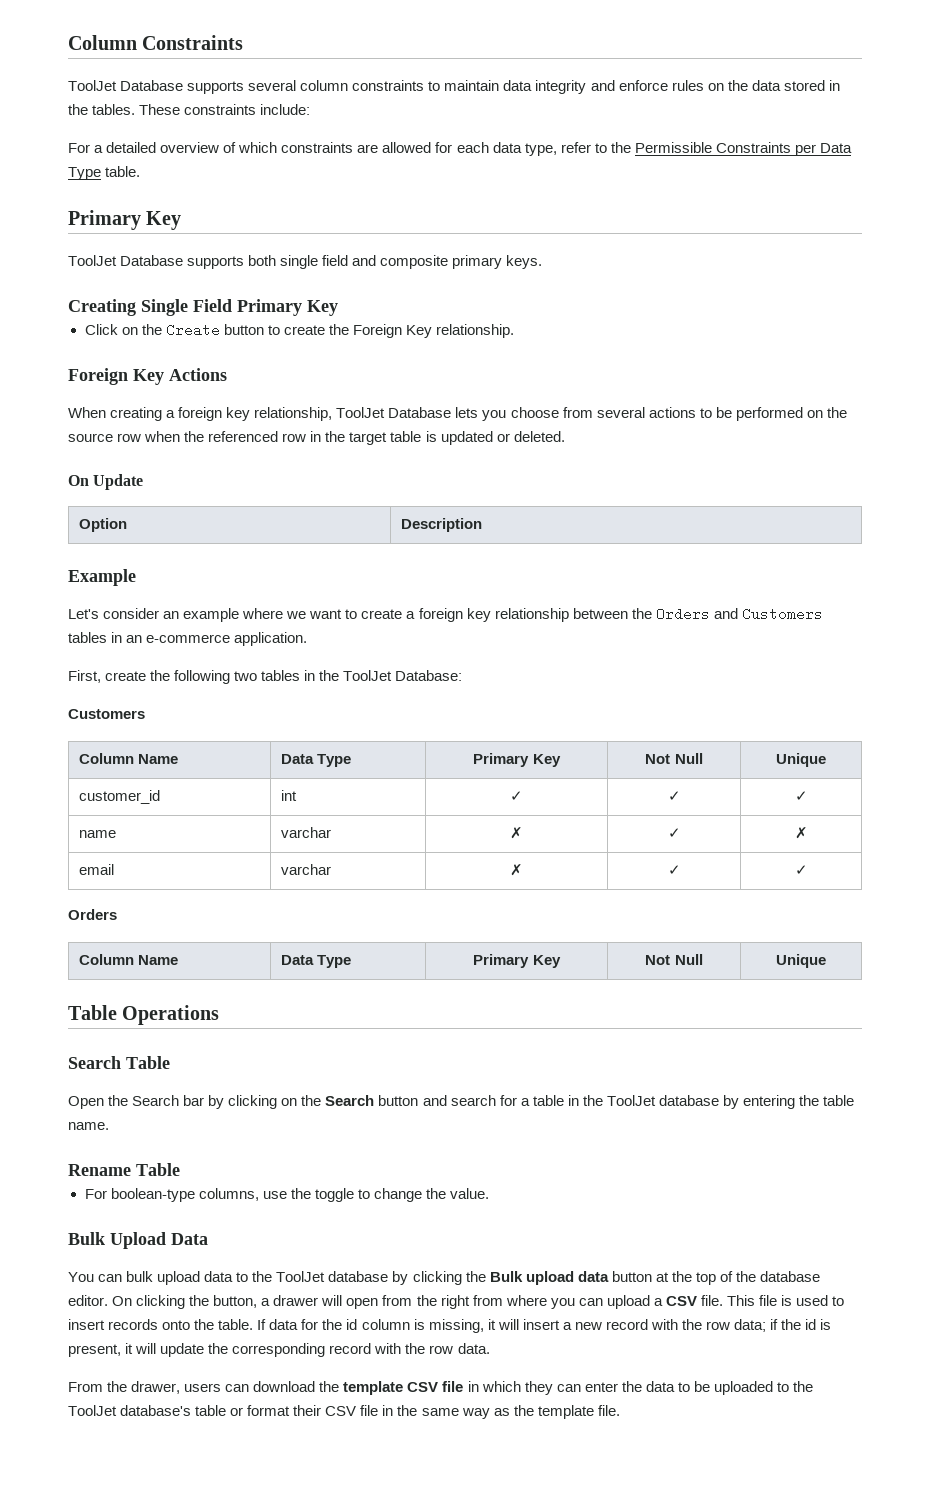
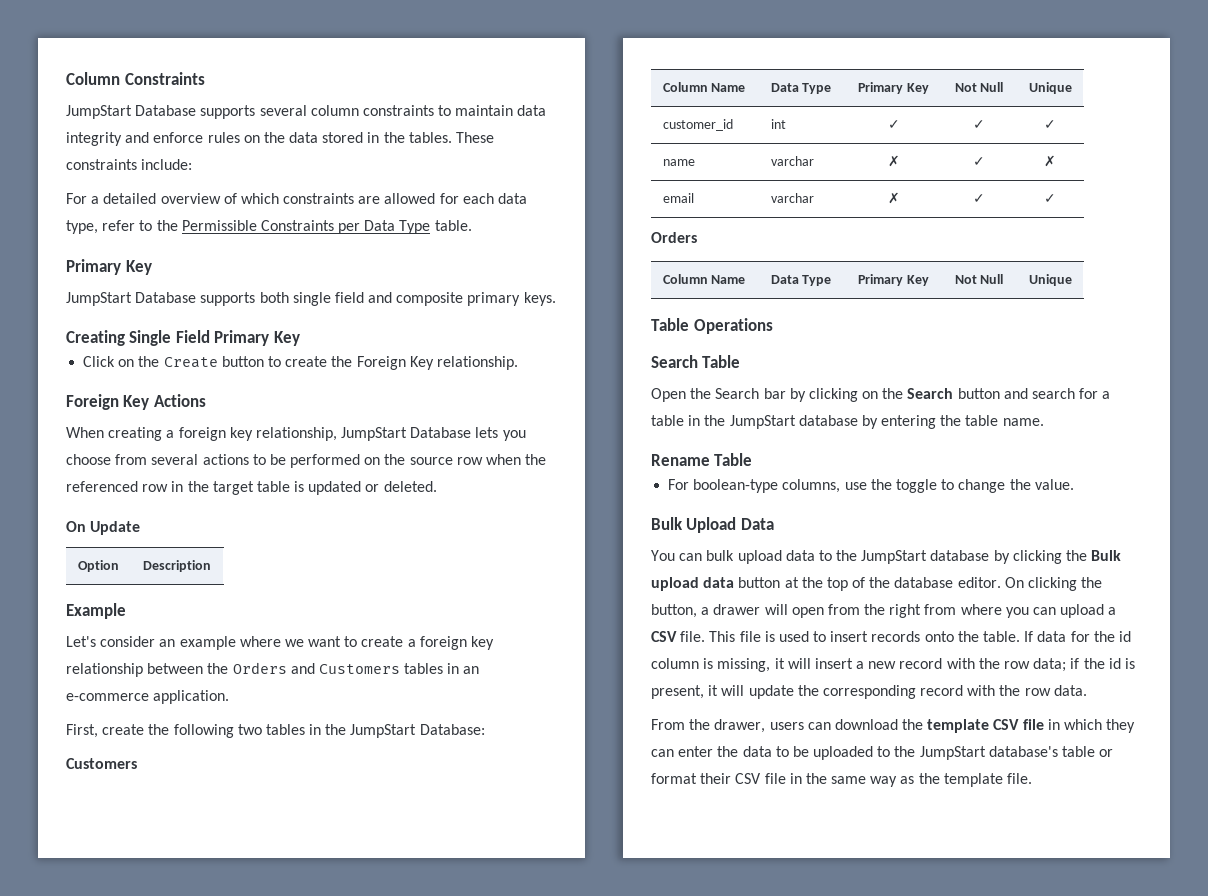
- ToolJet Database supports several column constraints to maintain data integrity and enforce rules on the data stored in the tables.
+ JumpStart Database supports several column constraints to maintain data integrity and enforce rules on the data stored in the tables.
- ToolJet Database supports both single field and composite primary keys.
+ JumpStart Database supports both single field and composite primary keys.
- When creating a foreign key relationship, ToolJet Database lets you choose from several actions to be performed on the source row when the referenced row in the target table is updated or deleted.
+ When creating a foreign key relationship, JumpStart Database lets you choose from several actions to be performed on the source row when the referenced row in the target table is updated or deleted.
- First, create the following two tables in the ToolJet Database:
+ First, create the following two tables in the JumpStart Database:
- Open the Search bar by clicking on the Search button and search for a table in the ToolJet database by entering the table name.
+ Open the Search bar by clicking on the Search button and search for a table in the JumpStart database by entering the table name.
- You can bulk upload data to the ToolJet database by clicking the Bulk upload data button at the top of the database editor.
+ You can bulk upload data to the JumpStart database by clicking the Bulk upload data button at the top of the database editor.
- From the drawer, users can download the template CSV file in which they can enter the data to be uploaded to the ToolJet database's table or format their CSV file in the same way as the template file.
+ From the drawer, users can download the template CSV file in which they can enter the data to be uploaded to the JumpStart database's table or format their CSV file in the same way as the template file.

